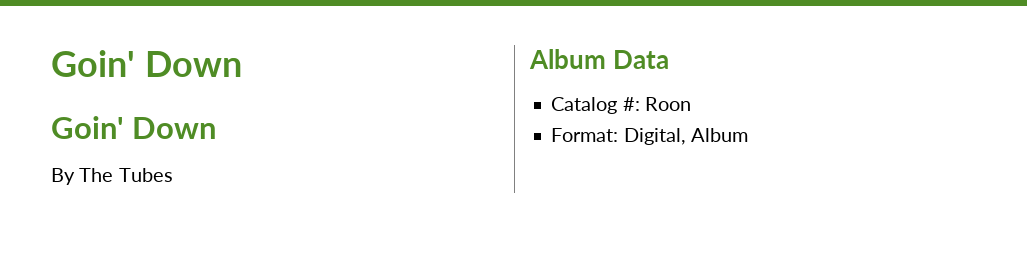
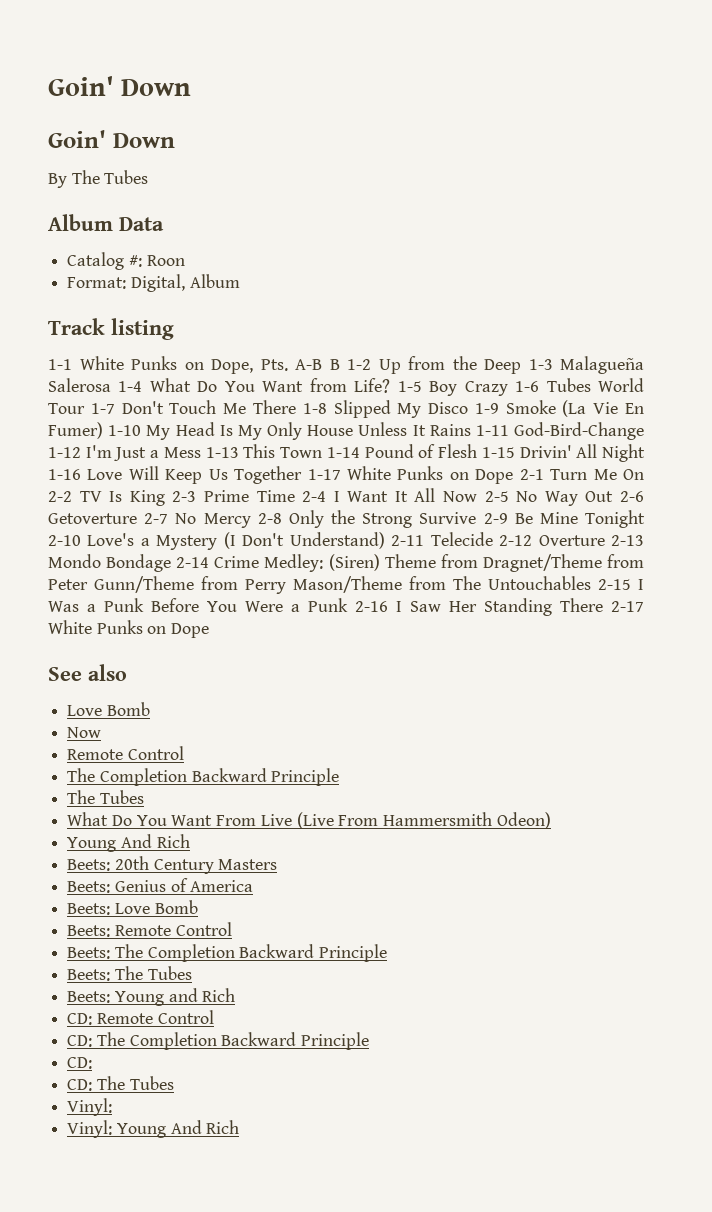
+ Track listing
+ 1-1 White Punks on Dope, Pts. A-B B 1-2 Up from the Deep 1-3 Malagueña Salerosa 1-4 What Do You Want from Life? 1-5 Boy Crazy 1-6 Tubes World Tour 1-7 Don't Touch Me There 1-8 Slipped My Disco 1-9 Smoke (La Vie En Fumer) 1-10 My Head Is My Only House Unless It Rains 1-11 God-Bird-Change 1-12 I'm Just a Mess 1-13 This Town 1-14 Pound of Flesh 1-15 Drivin' All Night 1-16 Love Will Keep Us Together 1-17 White Punks on Dope 2-1 Turn Me On 2-2 TV Is King 2-3 Prime Time 2-4 I Want It All Now 2-5 No Way Out 2-6 Getoverture 2-7 No Mercy 2-8 Only the Strong Survive 2-9 Be Mine Tonight 2-10 Love's a Mystery (I Don't Understand) 2-11 Telecide 2-12 Overture 2-13 Mondo Bondage 2-14 Crime Medley: (Siren) Theme from Dragnet/Theme from Peter Gunn/Theme from Perry Mason/Theme from The Untouchables 2-15 I Was a Punk Before You Were a Punk 2-16 I Saw Her Standing There 2-17 White Punks on Dope
+ See also
+ Love Bomb
+ Now
+ Remote Control
+ The Completion Backward Principle
+ The Tubes
+ What Do You Want From Live (Live From Hammersmith Odeon)
+ Young And Rich
+ Beets: 20th Century Masters
+ Beets: Genius of America
+ Beets: Love Bomb
+ Beets: Remote Control
+ Beets: The Completion Backward Principle
+ Beets: The Tubes
+ Beets: Young and Rich
+ CD: Remote Control
+ CD: The Completion Backward Principle
+ CD:
+ CD: The Tubes
+ Vinyl:
+ Vinyl: Young And Rich

